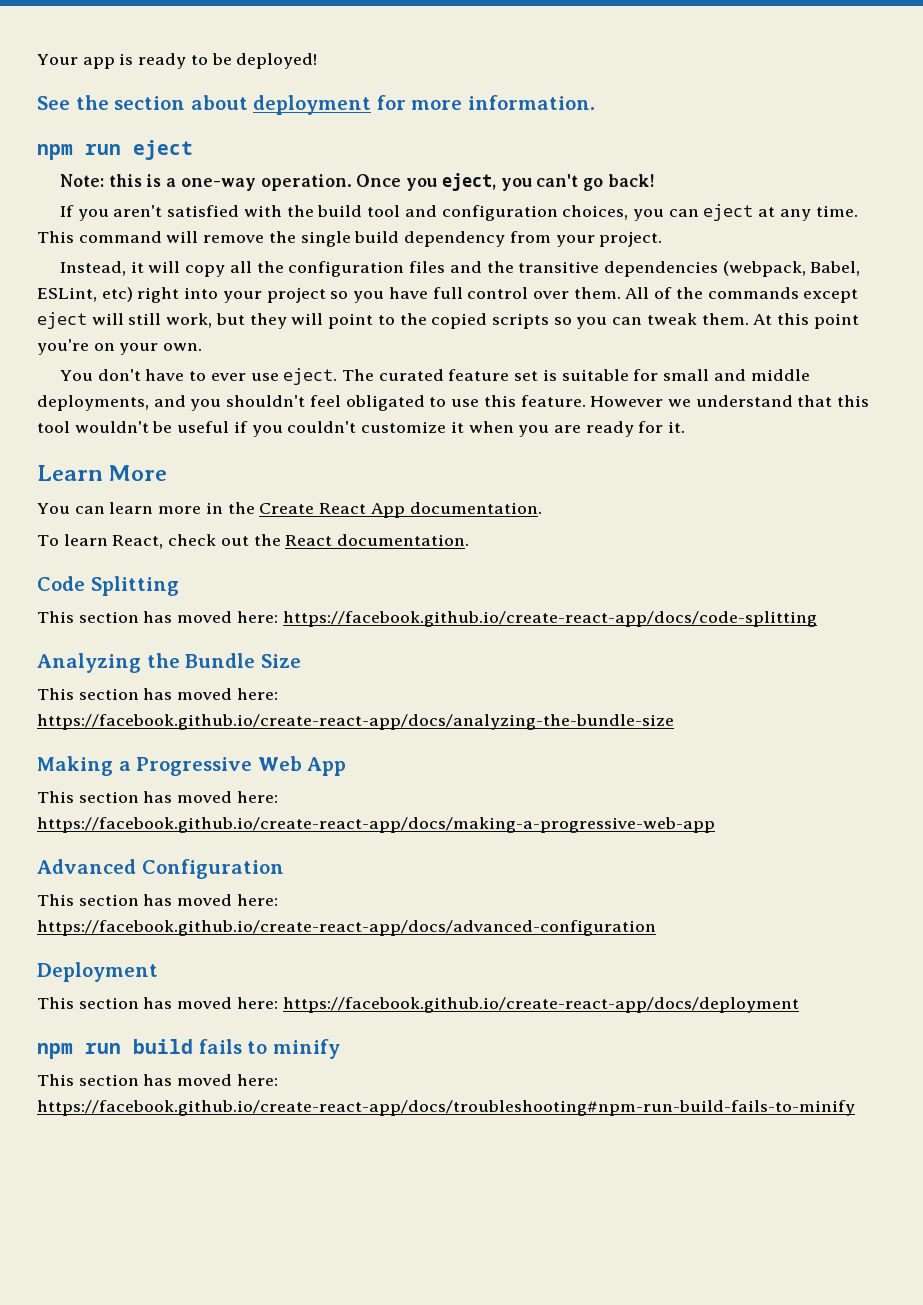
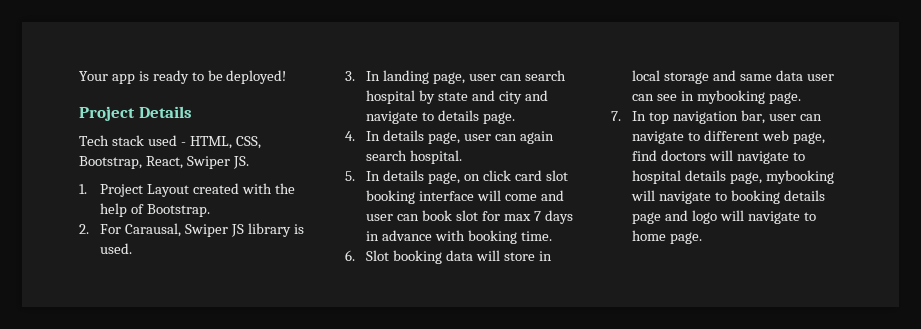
- See the section about deployment for more information.
- npm run eject
- Note: this is a one-way operation. Once you eject, you can't go back!
- If you aren't satisfied with the build tool and configuration choices, you can eject at any time. This command will remove the single build dependency from your project.
- Instead, it will copy all the configuration files and the transitive dependencies (webpack, Babel, ESLint, etc) right into your project so you have full control over them. All of the commands except eject will still work, but they will point to the copied scripts so you can tweak them. At this point you're on your own.
- You don't have to ever use eject. The curated feature set is suitable for small and middle deployments, and you shouldn't feel obligated to use this feature. However we understand that this tool wouldn't be useful if you couldn't customize it when you are ready for it.
- Learn More
- You can learn more in the Create React App documentation.
- To learn React, check out the React documentation.
- Code Splitting
- This section has moved here: https://facebook.github.io/create-react-app/docs/code-splitting
- Analyzing the Bundle Size
- This section has moved here: https://facebook.github.io/create-react-app/docs/analyzing-the-bundle-size
- Making a Progressive Web App
- This section has moved here: https://facebook.github.io/create-react-app/docs/making-a-progressive-web-app
- Advanced Configuration
- This section has moved here: https://facebook.github.io/create-react-app/docs/advanced-configuration
- Deployment
- This section has moved here: https://facebook.github.io/create-react-app/docs/deployment
- npm run build fails to minify
- This section has moved here: https://facebook.github.io/create-react-app/docs/troubleshooting#npm-run-build-fails-to-minify
+ Project Details
+ Tech stack used - HTML, CSS, Bootstrap, React, Swiper JS.
+ 1. Project Layout created with the help of Bootstrap.
+ 2. For Carausal, Swiper JS library is used.
+ 3. In landing page, user can search hospital by state and city and navigate to details page.
+ 4. In details page, user can again search hospital.
+ 5. In details page, on click card slot booking interface will come and user can book slot for max 7 days in advance with booking time.
+ 6. Slot booking data will store in local storage and same data user can see in mybooking page.
+ 7. In top navigation bar, user can navigate to different web page, find doctors will navigate to hospital details page, mybooking will navigate to booking details page and logo will navigate to home page.

